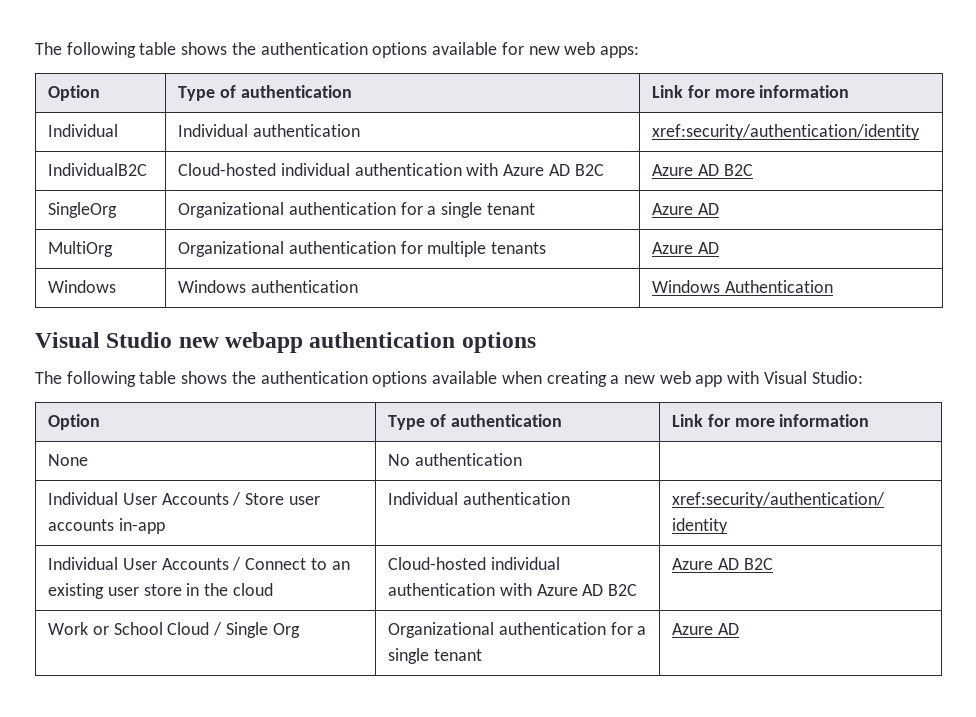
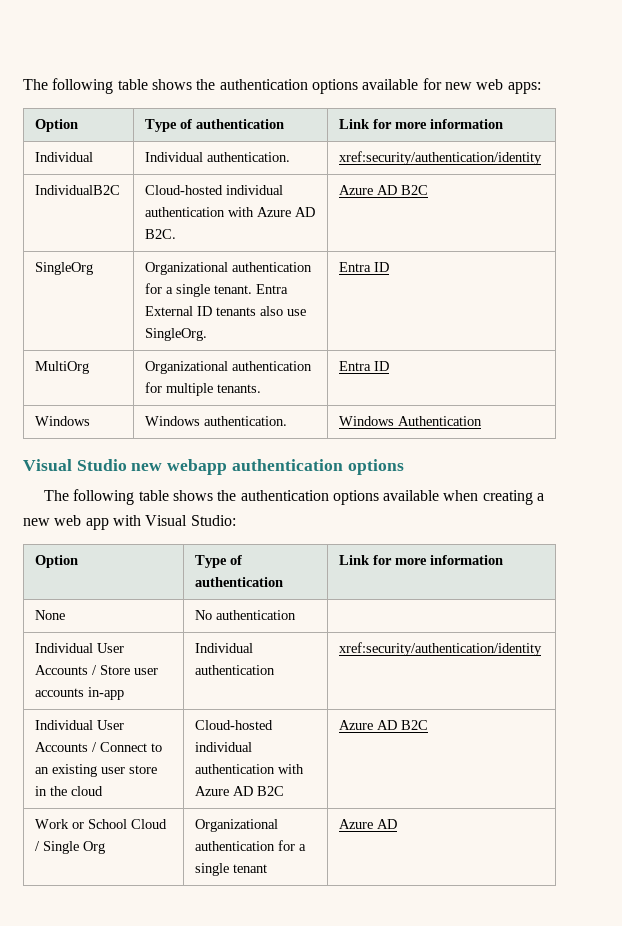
- Individual | Individual authentication | xref:security/authentication/identity
+ Individual | Individual authentication. | xref:security/authentication/identity
- IndividualB2C | Cloud-hosted individual authentication with Azure AD B2C | Azure AD B2C
+ IndividualB2C | Cloud-hosted individual authentication with Azure AD B2C. | Azure AD B2C
- SingleOrg | Organizational authentication for a single tenant | Azure AD
+ SingleOrg | Organizational authentication for a single tenant. Entra External ID tenants also use SingleOrg. | Entra ID
- MultiOrg | Organizational authentication for multiple tenants | Azure AD
+ MultiOrg | Organizational authentication for multiple tenants. | Entra ID
- Windows | Windows authentication | Windows Authentication
+ Windows | Windows authentication. | Windows Authentication

